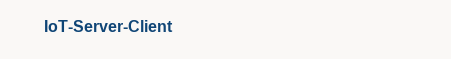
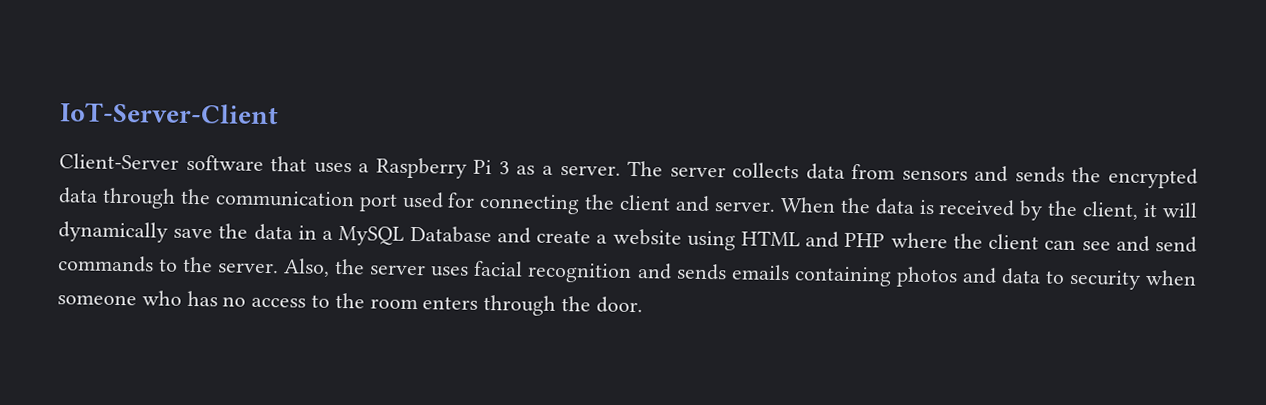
+ Client-Server software that uses a Raspberry Pi 3 as a server. The server collects data from sensors and sends the encrypted data through the communication port used for connecting the client and server. When the data is received by the client, it will dynamically save the data in a MySQL Database and create a website using HTML and PHP where the client can see and send commands to the server. Also, the server uses facial recognition and sends emails containing photos and data to security when someone who has no access to the room enters through the door.

